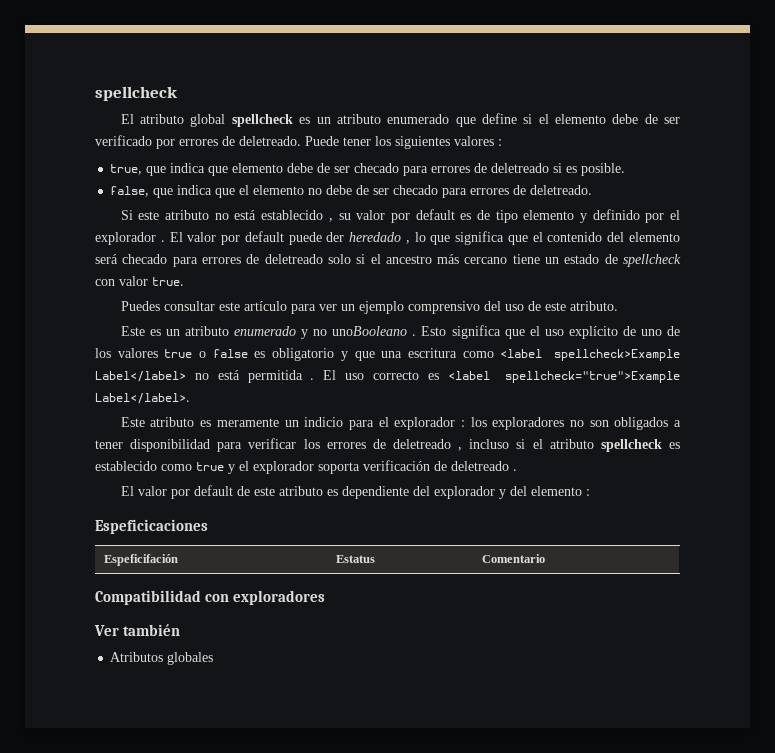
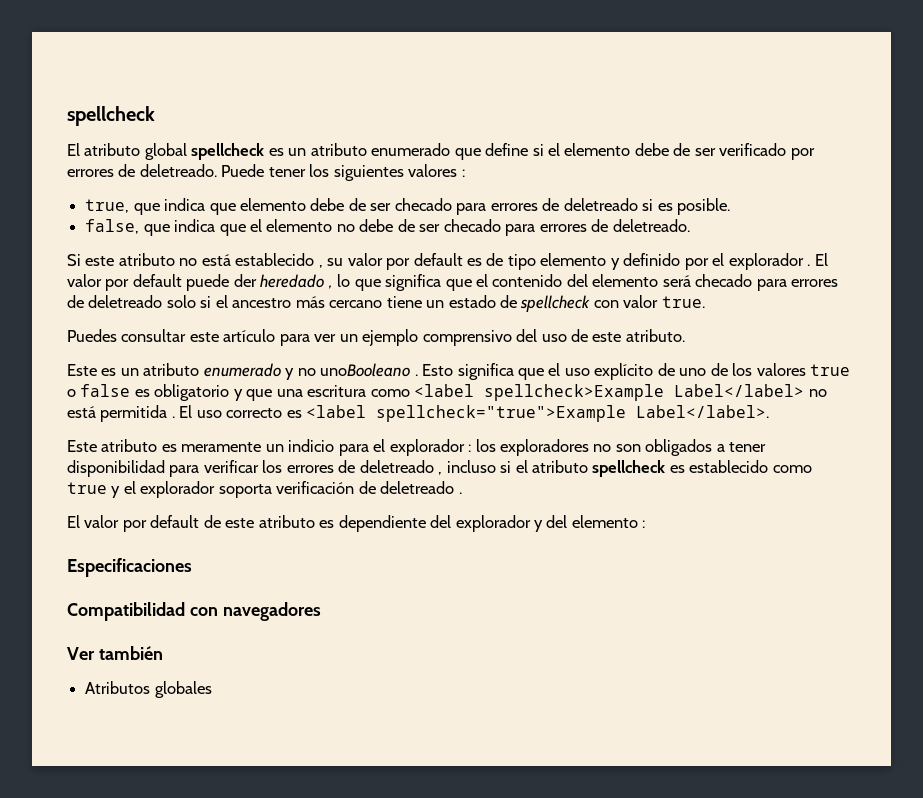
- Espeficicaciones
- Espeficifación | Estatus | Comentario
+ Especificaciones
- Compatibilidad con exploradores
+ Compatibilidad con navegadores

